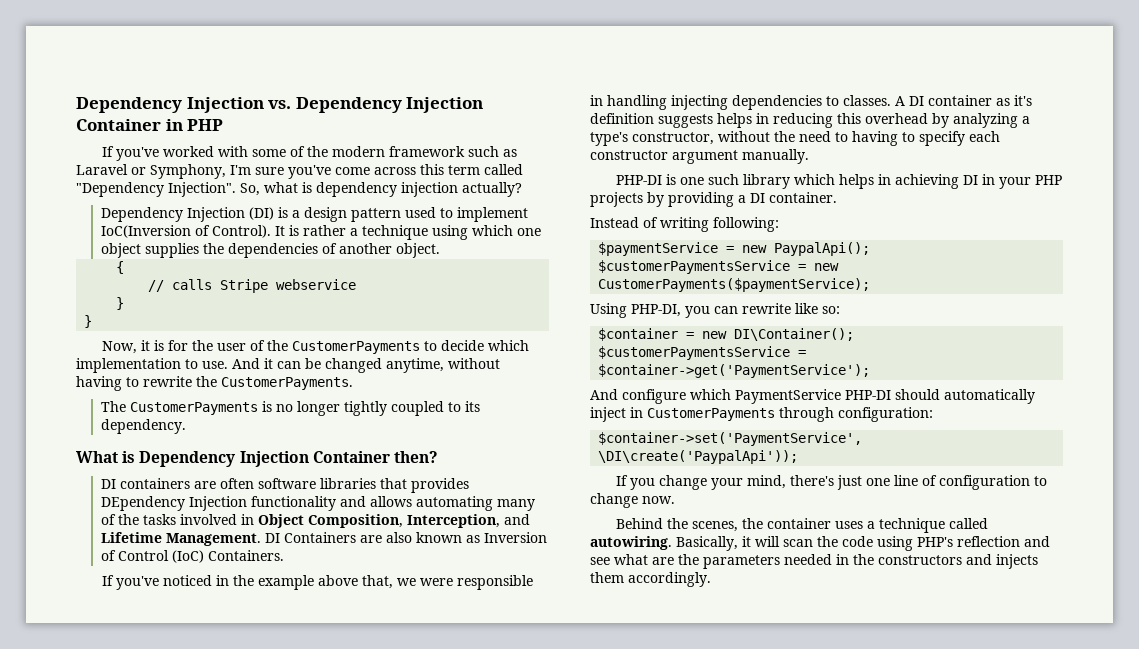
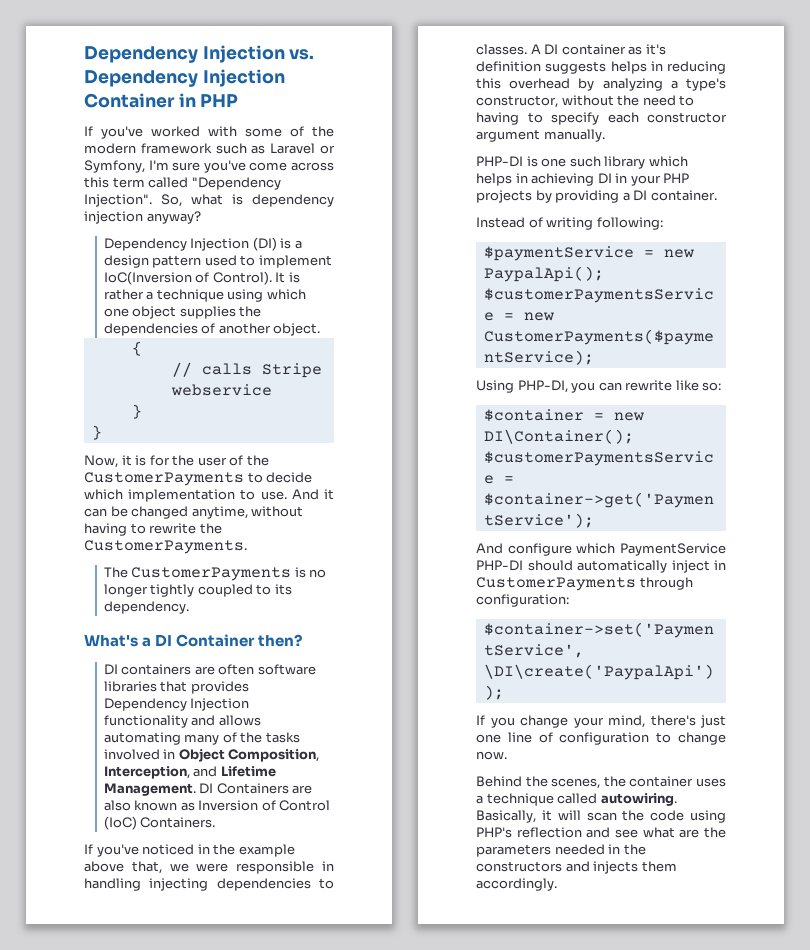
- If you've worked with some of the modern framework such as Laravel or Symphony, I'm sure you've come across this term called "Dependency Injection".
+ If you've worked with some of the modern framework such as Laravel or Symfony, I'm sure you've come across this term called "Dependency Injection".
- So, what is dependency injection actually?
+ So, what is dependency injection anyway?
- What is Dependency Injection Container then?
+ What's a DI Container then?
- DI containers are often software libraries that provides DEpendency Injection functionality and allows automating many of the tasks involved in Object Composition, Interception, and Lifetime Management.
+ DI containers are often software libraries that provides Dependency Injection functionality and allows automating many of the tasks involved in Object Composition, Interception, and Lifetime Management.

